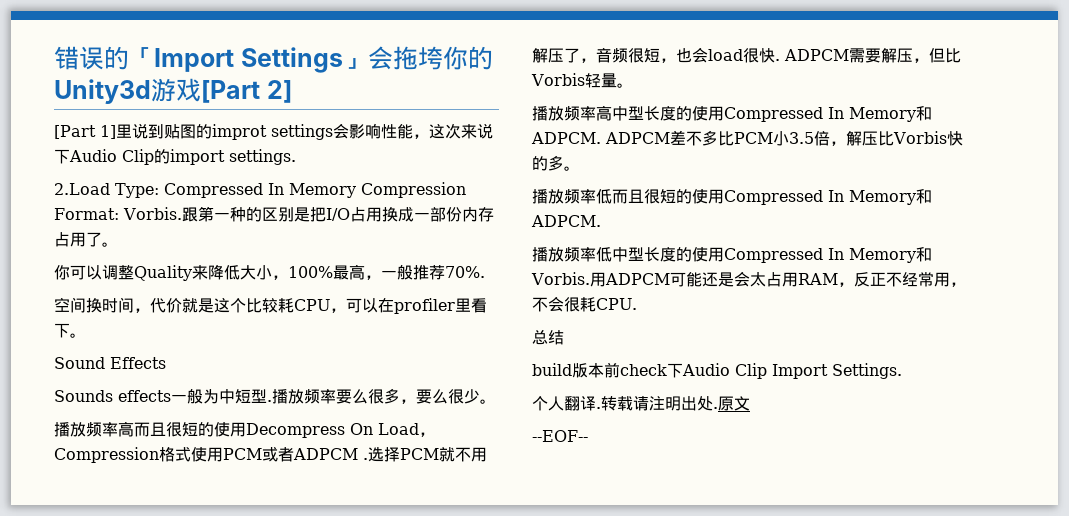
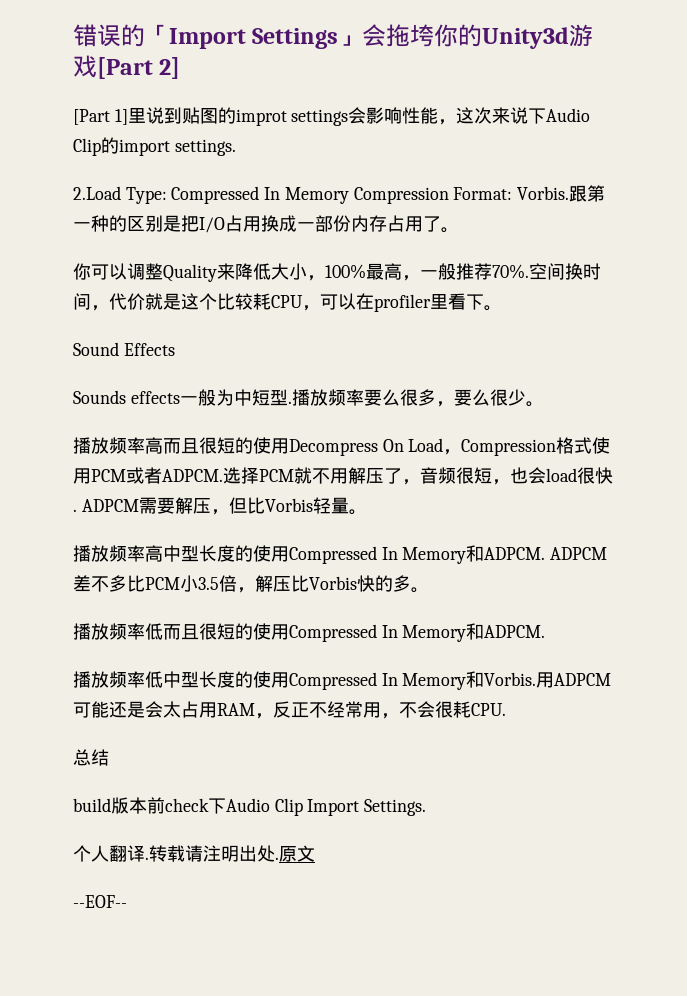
- 你可以调整Quality来降低大小，100%最高，一般推荐70%.
- 空间换时间，代价就是这个比较耗CPU，可以在profiler里看下。
+ 你可以调整Quality来降低大小，100%最高，一般推荐70%.空间换时间，代价就是这个比较耗CPU，可以在profiler里看下。
- 播放频率高而且很短的使用Decompress On Load，Compression格式使用PCM或者ADPCM .
+ 播放频率高而且很短的使用Decompress On Load，Compression格式使用PCM或者ADPCM.

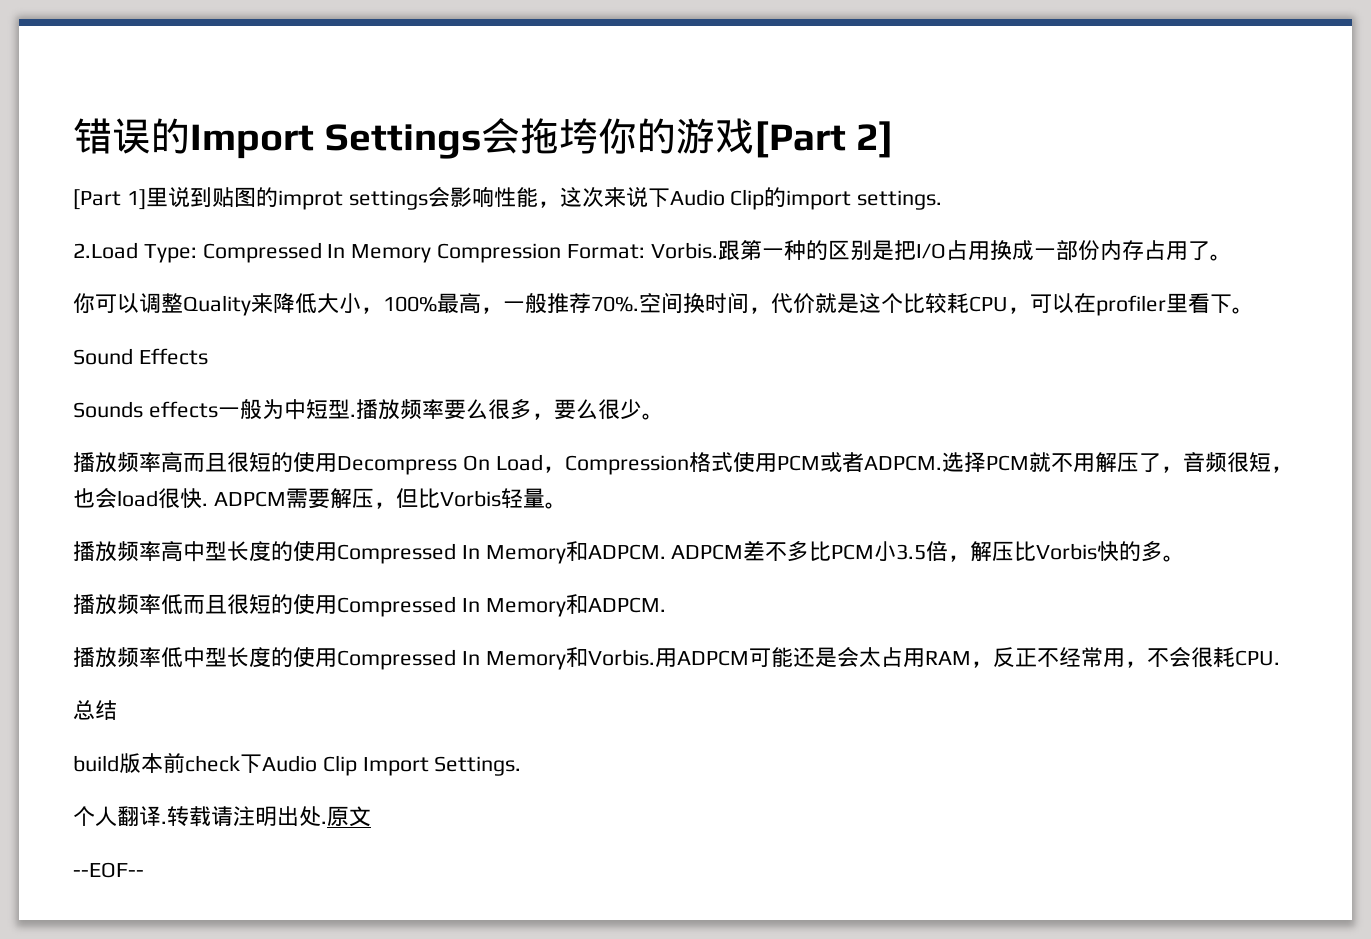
- 错误的「Import Settings」会拖垮你的Unity3d游戏[Part 2]
+ 错误的Import Settings会拖垮你的游戏[Part 2]

